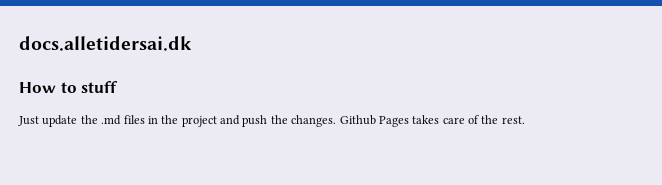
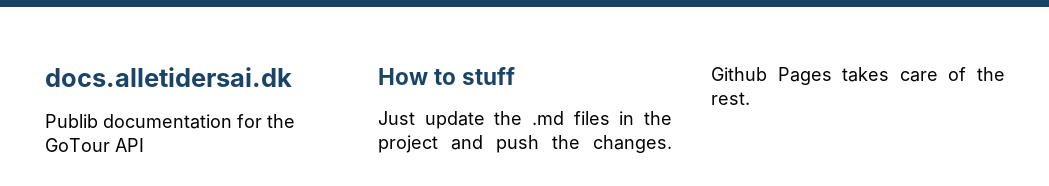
+ Publib documentation for the GoTour API

